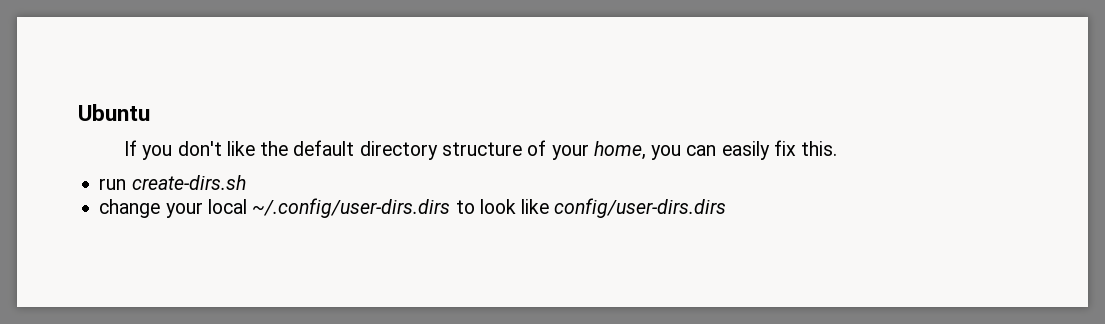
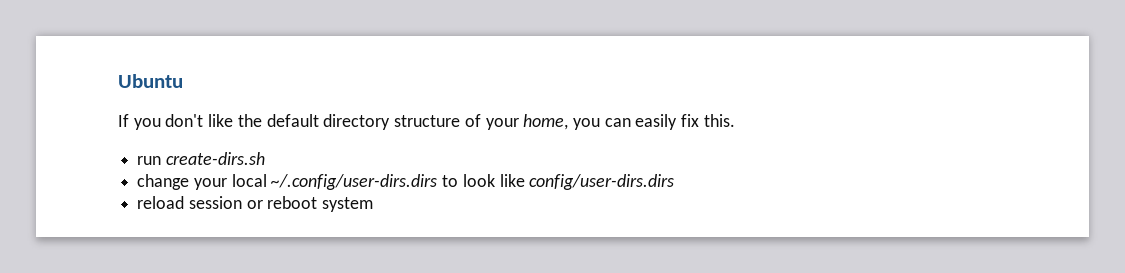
+ reload session or reboot system

